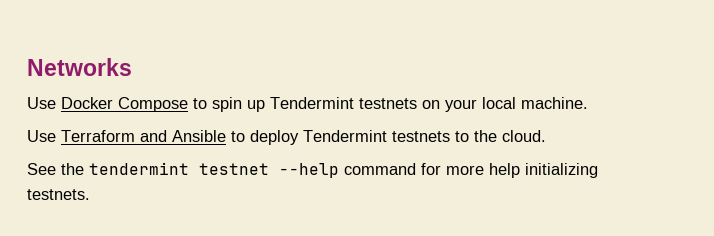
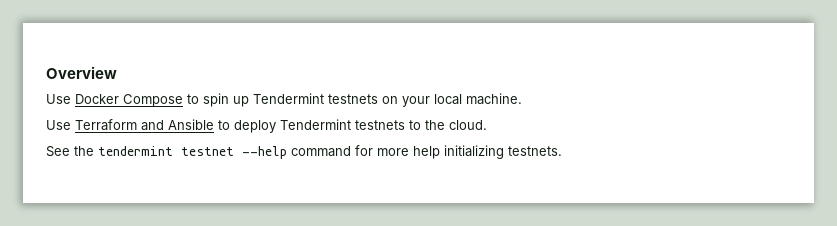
- Networks
+ Overview

